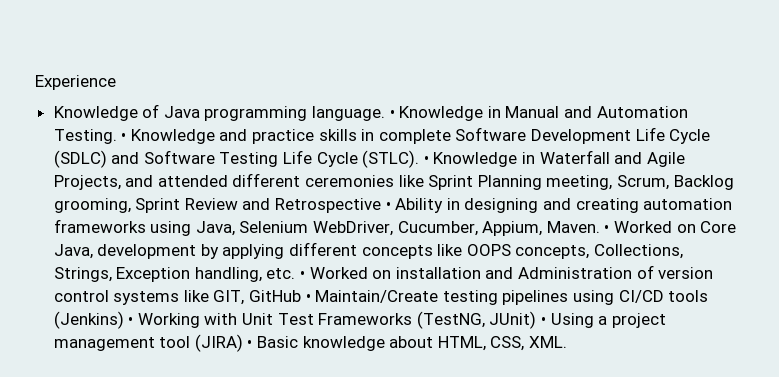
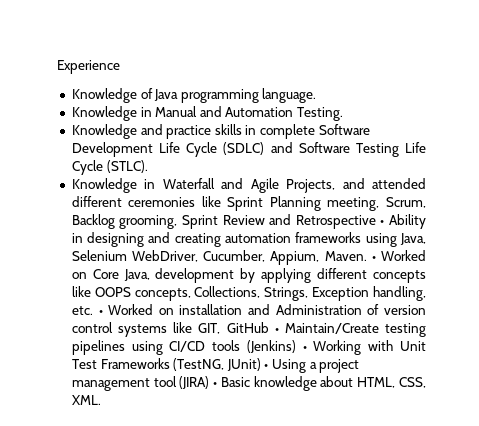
- Knowledge of Java programming language. • Knowledge in Manual and Automation Testing. • Knowledge and practice skills in complete Software Development Life Cycle (SDLC) and Software Testing Life Cycle (STLC). • Knowledge in Waterfall and Agile Projects, and attended different ceremonies like Sprint Planning meeting, Scrum, Backlog grooming, Sprint Review and Retrospective • Ability in designing and creating automation frameworks using Java, Selenium WebDriver, Cucumber, Appium, Maven.
+ Knowledge of Java programming language.
+ Knowledge in Manual and Automation Testing.
+ Knowledge and practice skills in complete Software Development Life Cycle (SDLC) and Software Testing Life Cycle (STLC).
+ Knowledge in Waterfall and Agile Projects, and attended different ceremonies like Sprint Planning meeting, Scrum, Backlog grooming, Sprint Review and Retrospective • Ability in designing and creating automation frameworks using Java, Selenium WebDriver, Cucumber, Appium, Maven.

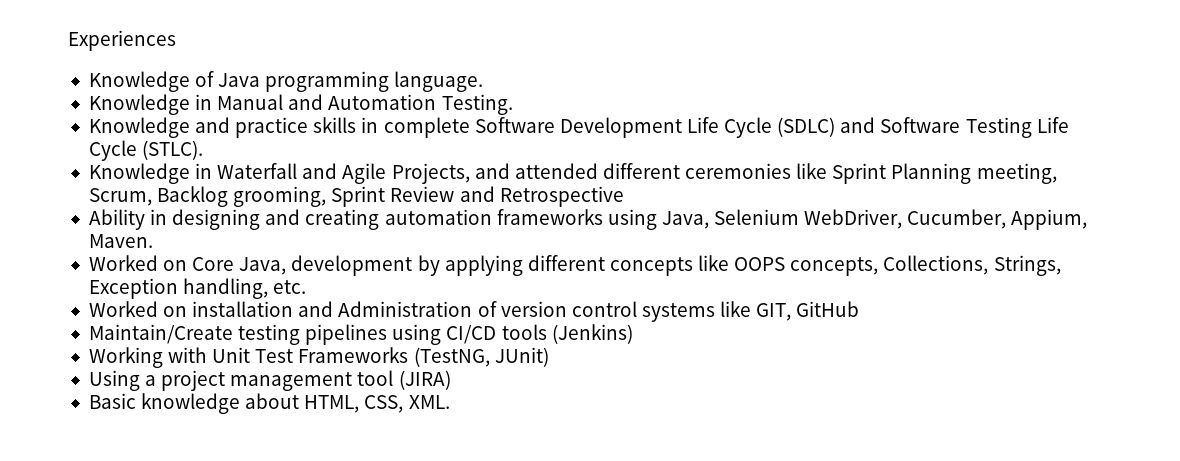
- Experience
+ Experiences
- Knowledge in Waterfall and Agile Projects, and attended different ceremonies like Sprint Planning meeting, Scrum, Backlog grooming, Sprint Review and Retrospective • Ability in designing and creating automation frameworks using Java, Selenium WebDriver, Cucumber, Appium, Maven. • Worked on Core Java, development by applying different concepts like OOPS concepts, Collections, Strings, Exception handling, etc. • Worked on installation and Administration of version control systems like GIT, GitHub • Maintain/Create testing pipelines using CI/CD tools (Jenkins) • Working with Unit Test Frameworks (TestNG, JUnit) • Using a project management tool (JIRA) • Basic knowledge about HTML, CSS, XML.
+ Knowledge in Waterfall and Agile Projects, and attended different ceremonies like Sprint Planning meeting, Scrum, Backlog grooming, Sprint Review and Retrospective
+ Ability in designing and creating automation frameworks using Java, Selenium WebDriver, Cucumber, Appium, Maven.
+ Worked on Core Java, development by applying different concepts like OOPS concepts, Collections, Strings, Exception handling, etc.
+ Worked on installation and Administration of version control systems like GIT, GitHub
+ Maintain/Create testing pipelines using CI/CD tools (Jenkins)
+ Working with Unit Test Frameworks (TestNG, JUnit)
+ Using a project management tool (JIRA)
+ Basic knowledge about HTML, CSS, XML.

